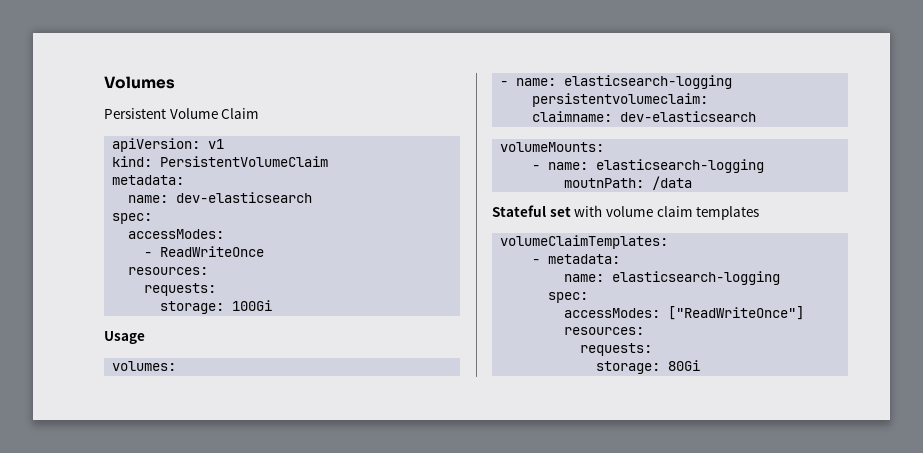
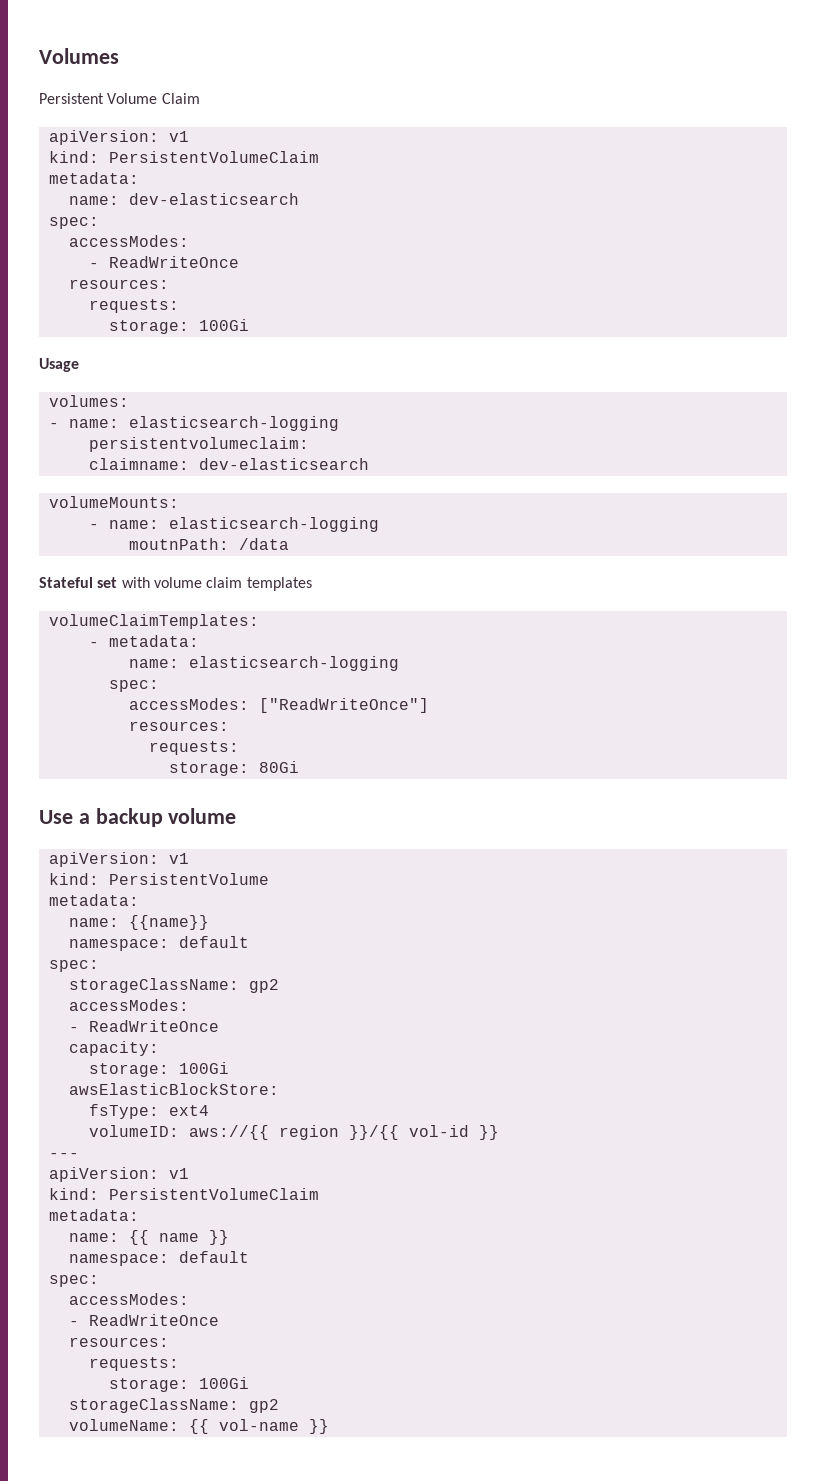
+ Use a backup volume
+ apiVersion: v1
+ kind: PersistentVolume
+ metadata:
+ name: {{name}}
+ namespace: default
+ spec:
+ storageClassName: gp2
+ accessModes:
+ - ReadWriteOnce
+ capacity:
+ storage: 100Gi
+ awsElasticBlockStore:
+ fsType: ext4
+ volumeID: aws://{{ region }}/{{ vol-id }}
+ ---
+ apiVersion: v1
+ kind: PersistentVolumeClaim
+ metadata:
+ name: {{ name }}
+ namespace: default
+ spec:
+ accessModes:
+ - ReadWriteOnce
+ resources:
+ requests:
+ storage: 100Gi
+ storageClassName: gp2
+ volumeName: {{ vol-name }}

